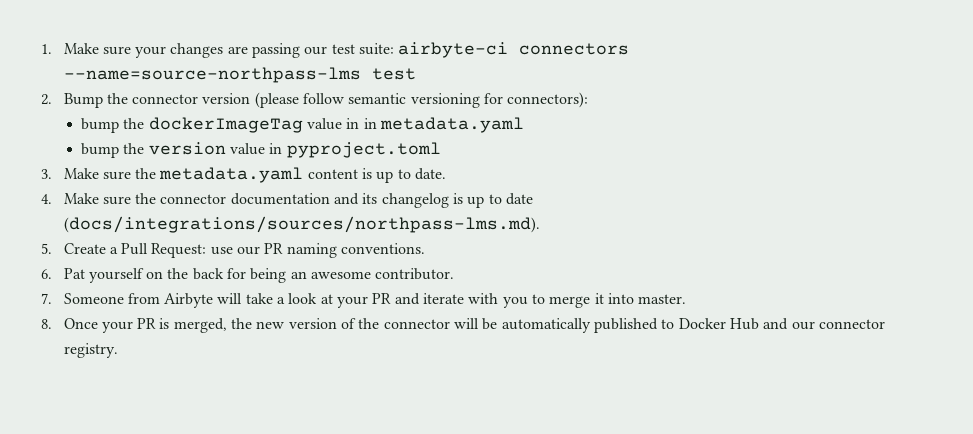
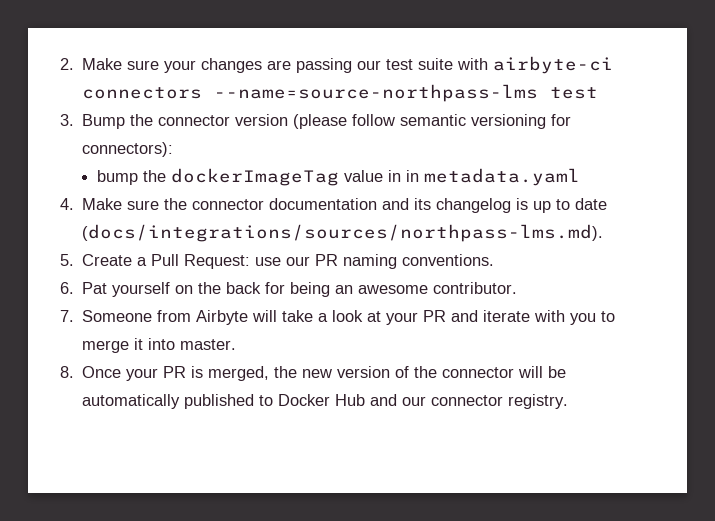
- 1. Make sure your changes are passing our test suite: airbyte-ci connectors --name=source-northpass-lms test
+ 2. Make sure your changes are passing our test suite with airbyte-ci connectors --name=source-northpass-lms test
- 2. Bump the connector version (please follow semantic versioning for connectors):
+ 3. Bump the connector version (please follow semantic versioning for connectors):
- bump the version value in pyproject.toml
- 3. Make sure the metadata.yaml content is up to date.

